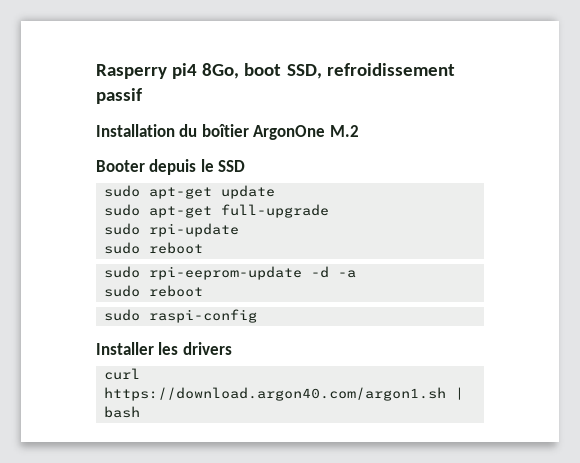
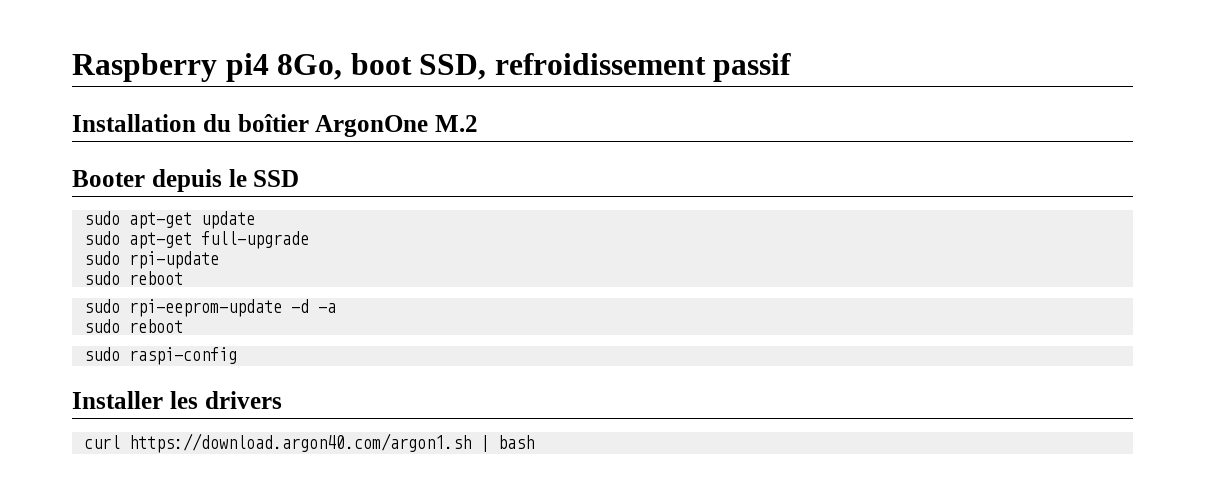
- Rasperry pi4 8Go, boot SSD, refroidissement passif
+ Raspberry pi4 8Go, boot SSD, refroidissement passif

